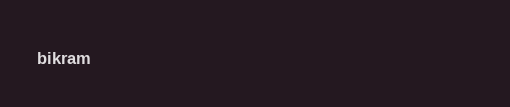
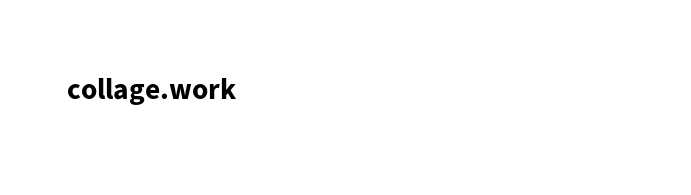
- bikram
+ collage.work

